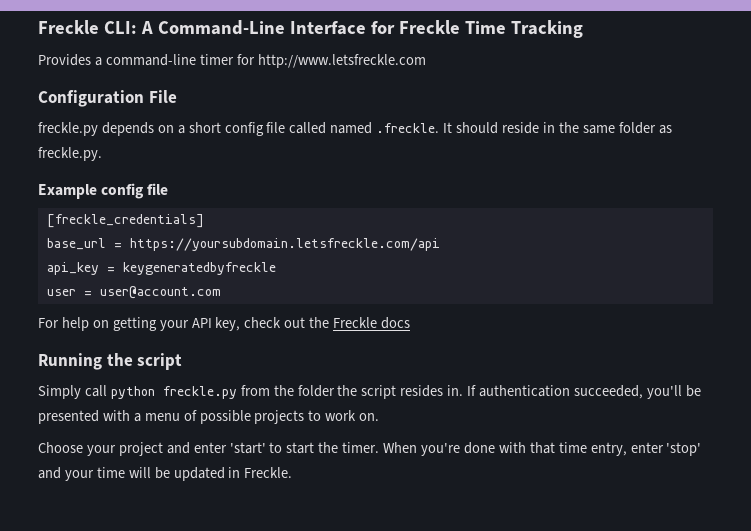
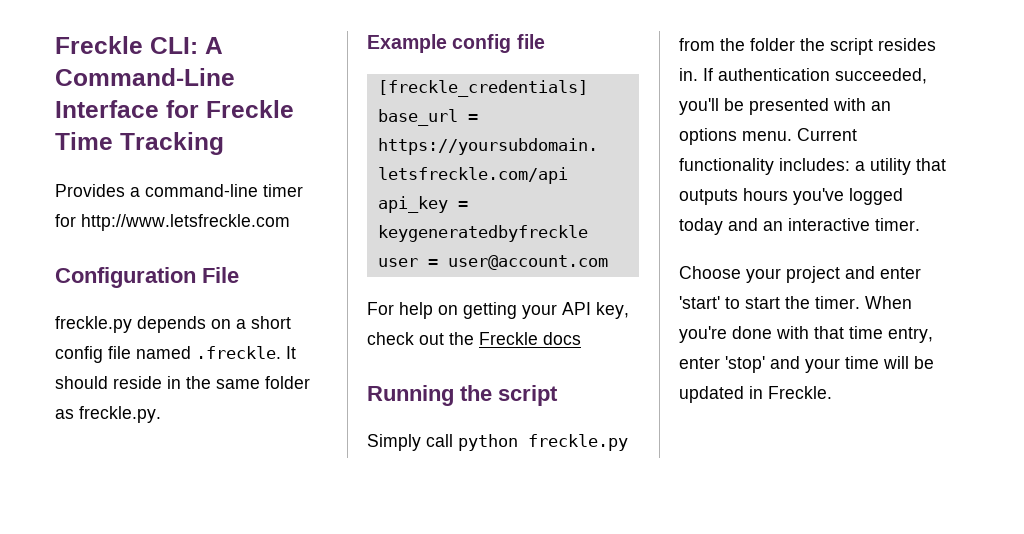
- freckle.py depends on a short config file called named .freckle. It should reside in the same folder as freckle.py.
+ freckle.py depends on a short config file named .freckle. It should reside in the same folder as freckle.py.
- If authentication succeeded, you'll be presented with a menu of possible projects to work on.
+ If authentication succeeded, you'll be presented with an options menu. Current functionality includes: a utility that outputs hours you've logged today and an interactive timer.

